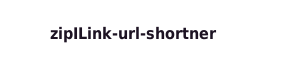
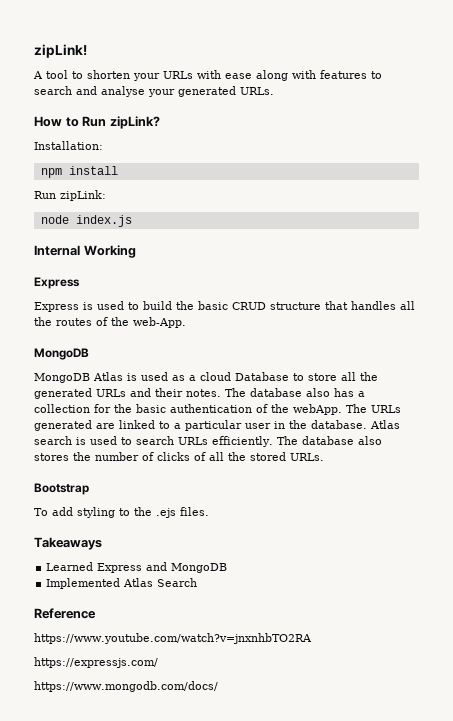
- zipILink-url-shortner
+ zipLink!
+ A tool to shorten your URLs with ease along with features to search and analyse your generated URLs.
+ How to Run zipLink?
+ Installation:
+ npm install
+ Run zipLink:
+ node index.js
+ Internal Working
+ Express
+ Express is used to build the basic CRUD structure that handles all the routes of the web-App.
+ MongoDB
+ MongoDB Atlas is used as a cloud Database to store all the generated URLs and their notes. The database also has a collection for the basic authentication of the webApp. The URLs generated are linked to a particular user in the database. Atlas search is used to search URLs efficiently. The database also stores the number of clicks of all the stored URLs.
+ Bootstrap
+ To add styling to the .ejs files.
+ Takeaways
+ Learned Express and MongoDB
+ Implemented Atlas Search
+ Reference
+ https://www.youtube.com/watch?v=jnxnhbTO2RA
+ https://expressjs.com/
+ https://www.mongodb.com/docs/

